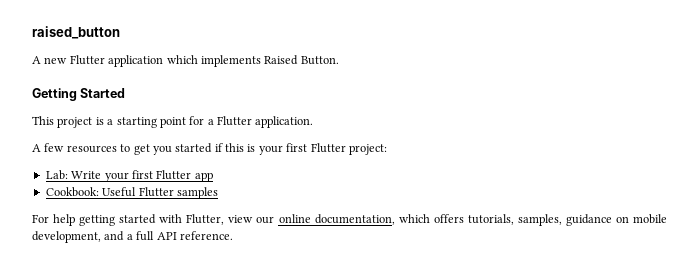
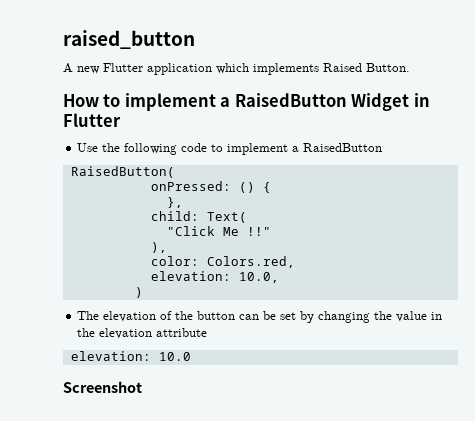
- Getting Started
- This project is a starting point for a Flutter application.
- A few resources to get you started if this is your first Flutter project:
- Lab: Write your first Flutter app
- Cookbook: Useful Flutter samples
- For help getting started with Flutter, view our online documentation, which offers tutorials, samples, guidance on mobile development, and a full API reference.
+ How to implement a RaisedButton Widget in Flutter
+ Use the following code to implement a RaisedButton
+ RaisedButton(
+ onPressed: () {
+ },
+ child: Text(
+ "Click Me !!"
+ ),
+ color: Colors.red,
+ elevation: 10.0,
+ )
+ The elevation of the button can be set by changing the value in the elevation attribute
+ elevation: 10.0
+ Screenshot

